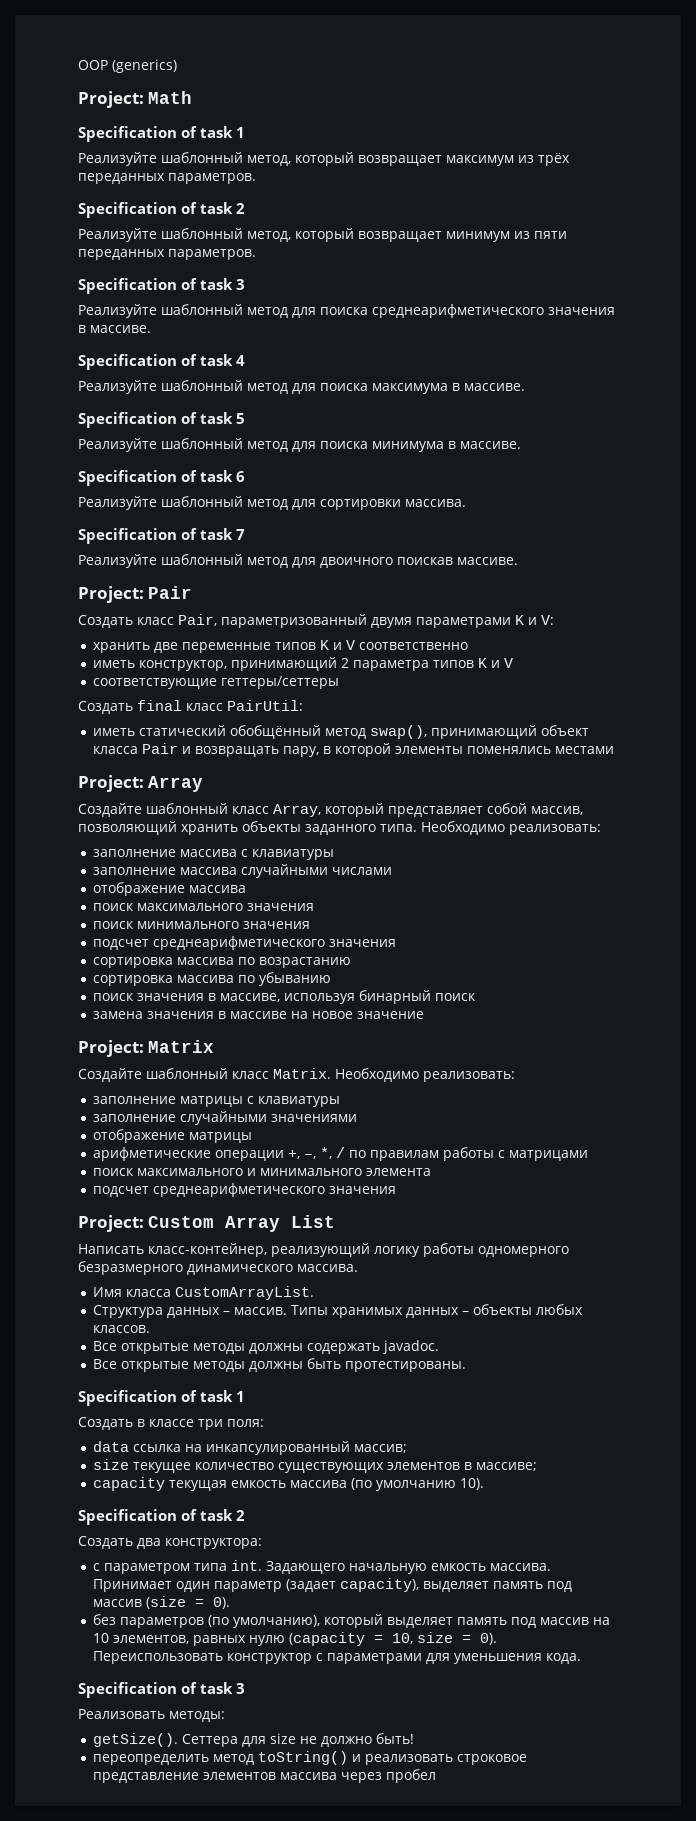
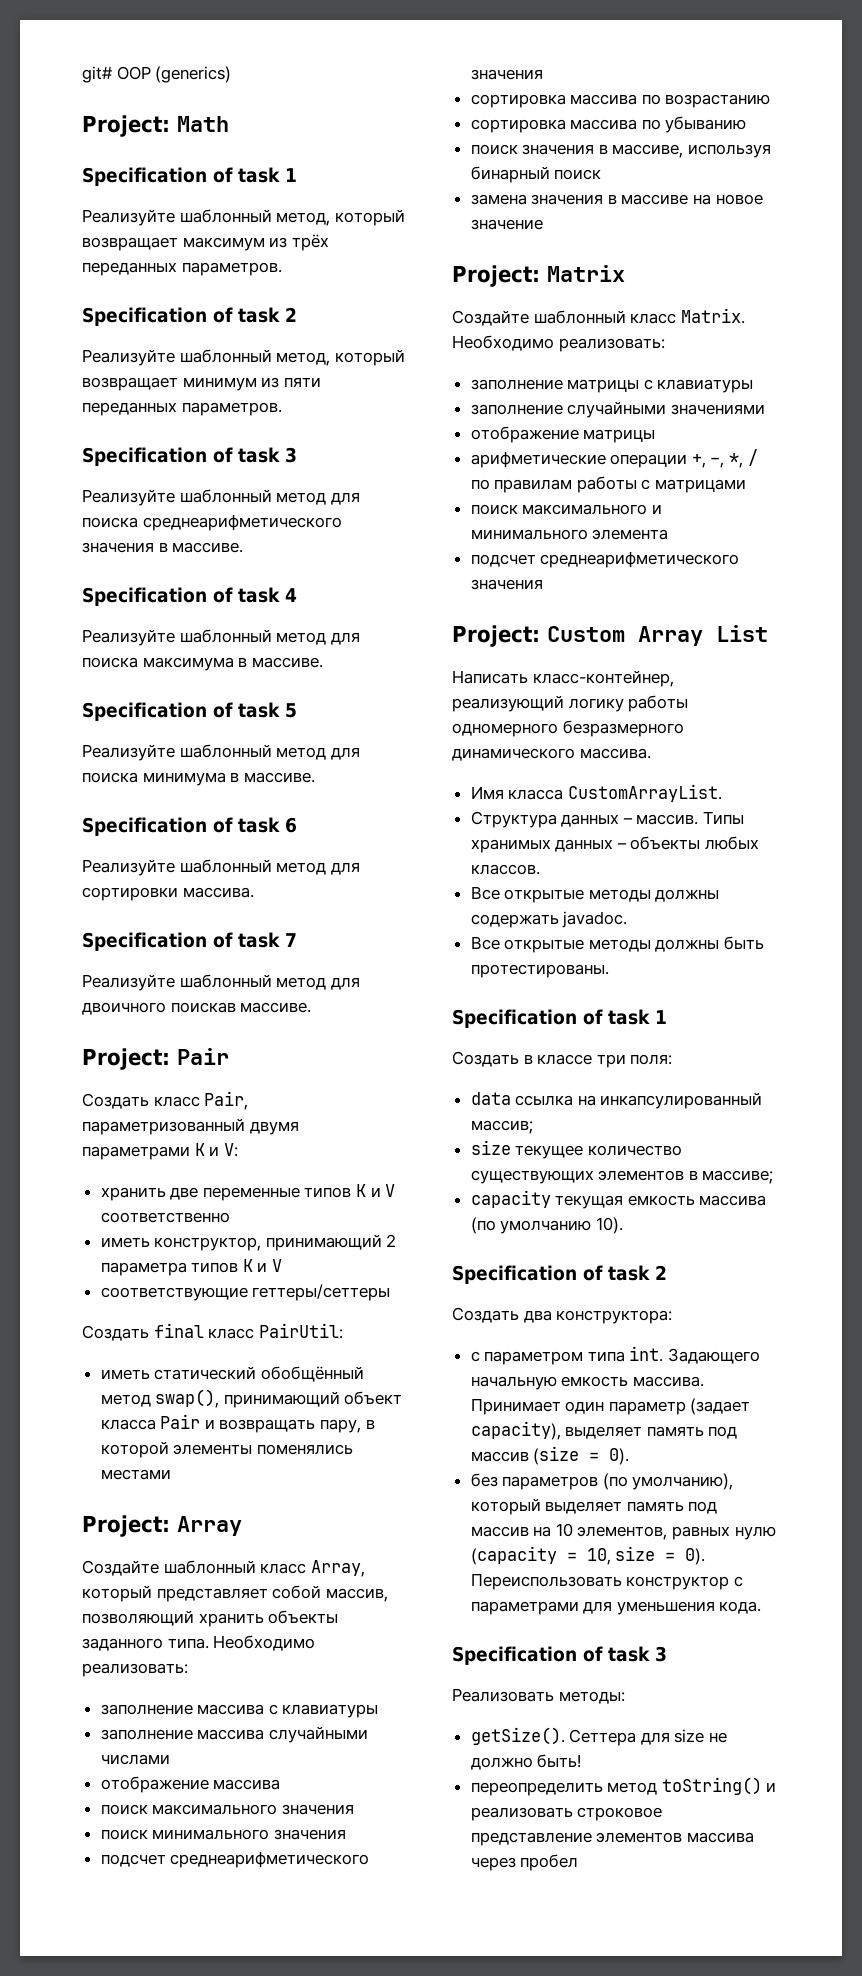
- OOP (generics)
+ git# OOP (generics)

